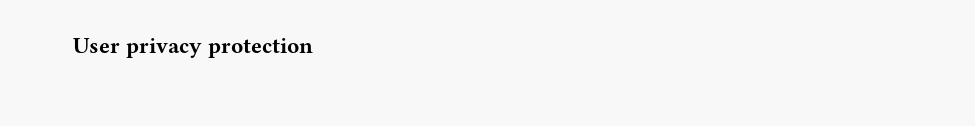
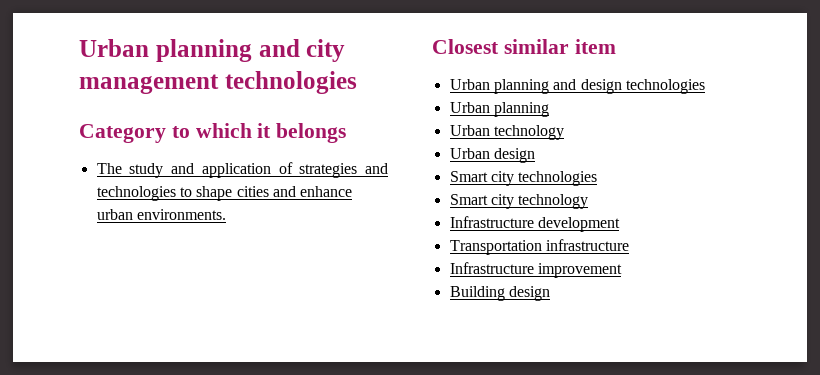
- User privacy protection
+ Urban planning and city management technologies
+ Category to which it belongs
+ The study and application of strategies and technologies to shape cities and enhance urban environments.
+ Closest similar item
+ Urban planning and design technologies
+ Urban planning
+ Urban technology
+ Urban design
+ Smart city technologies
+ Smart city technology
+ Infrastructure development
+ Transportation infrastructure
+ Infrastructure improvement
+ Building design

